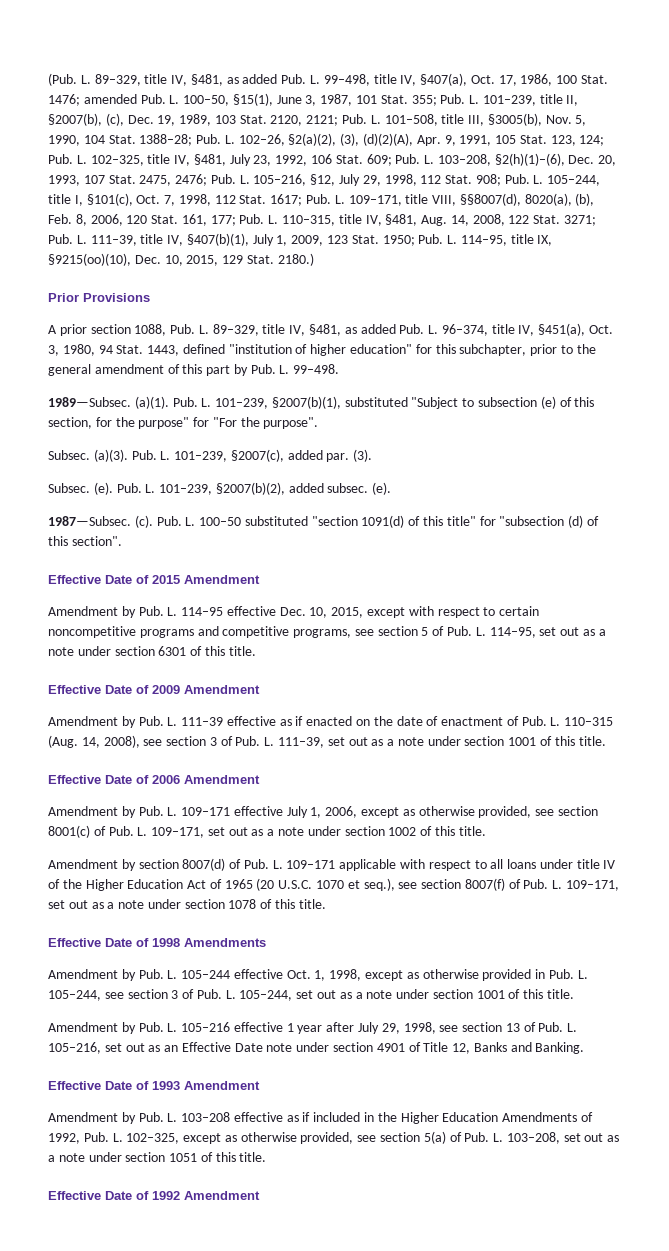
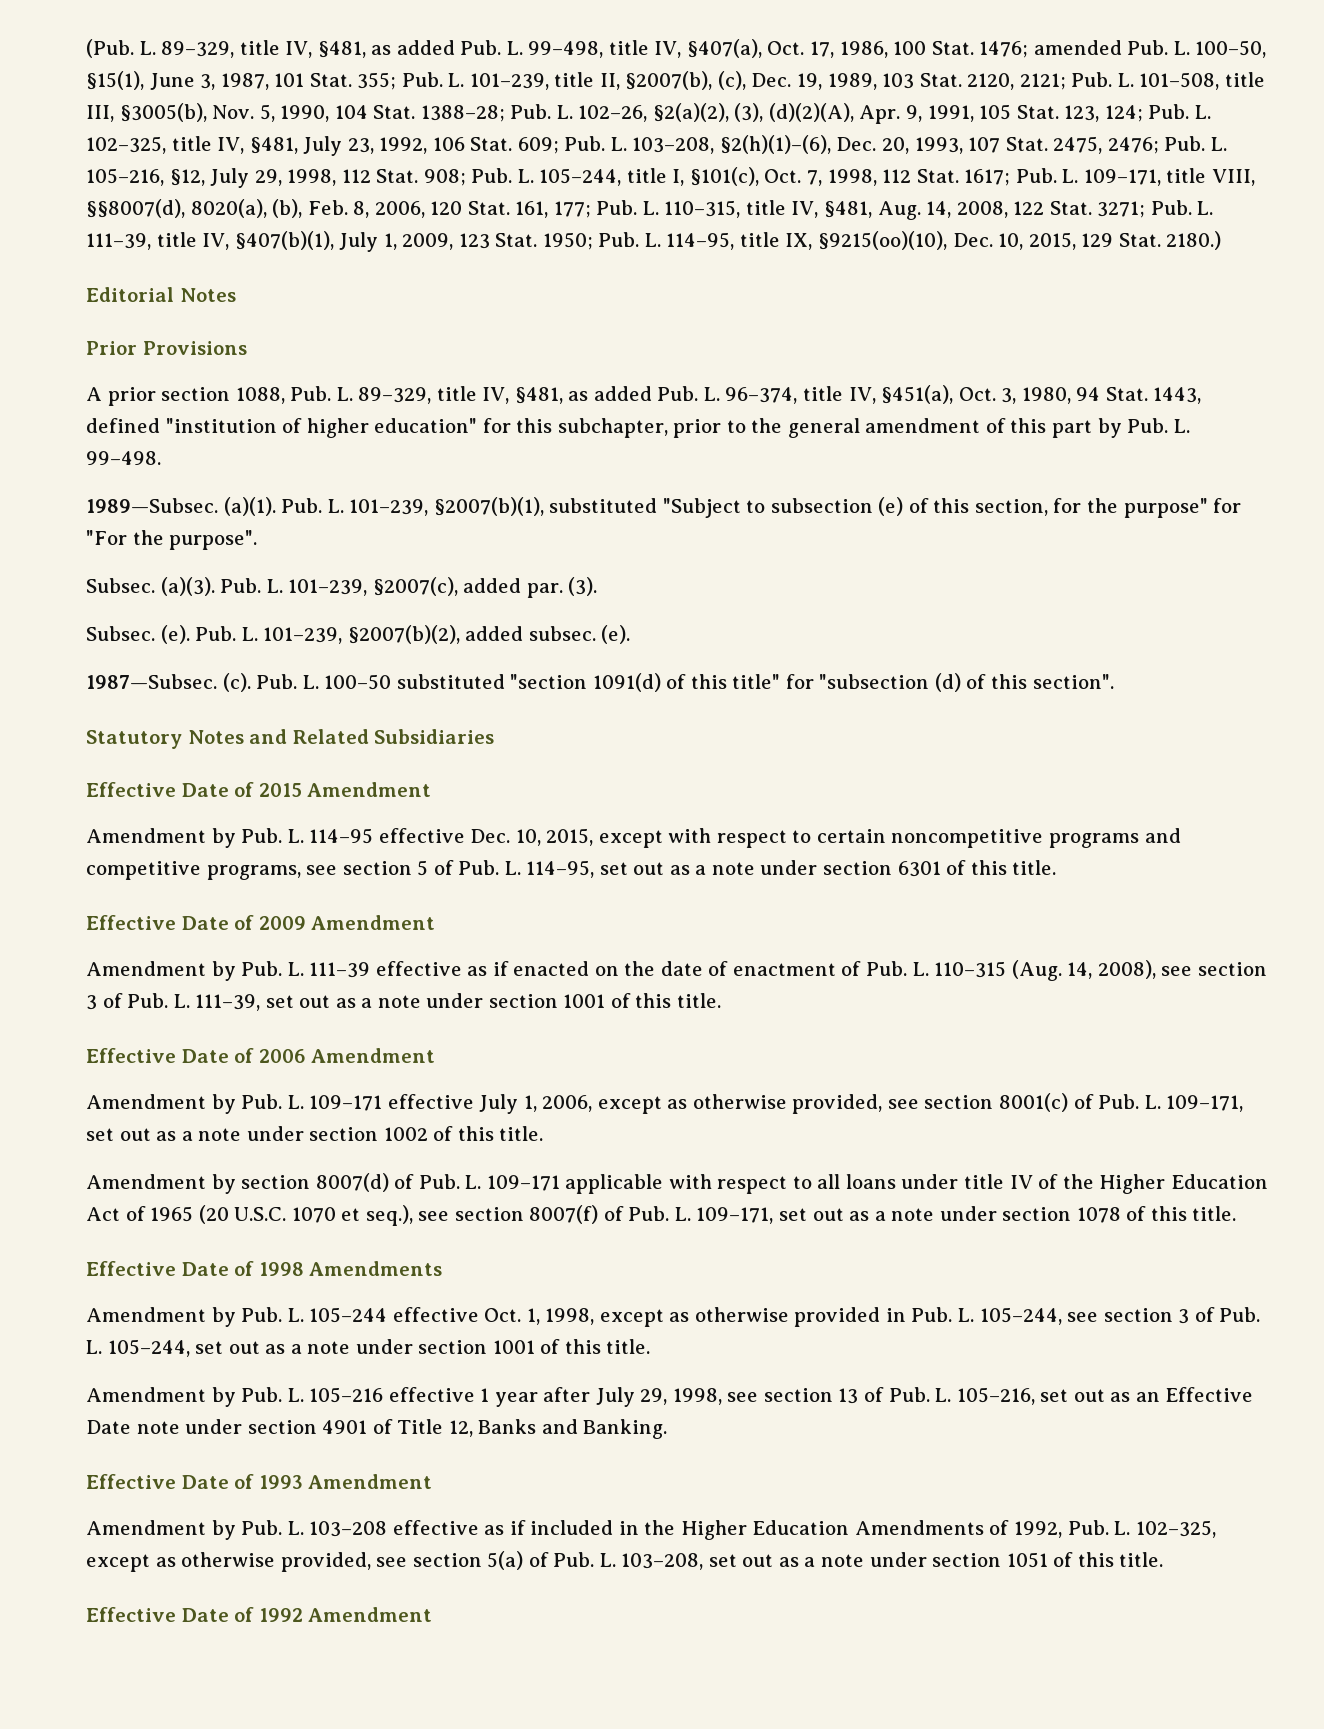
+ Editorial Notes
+ Statutory Notes and Related Subsidiaries

